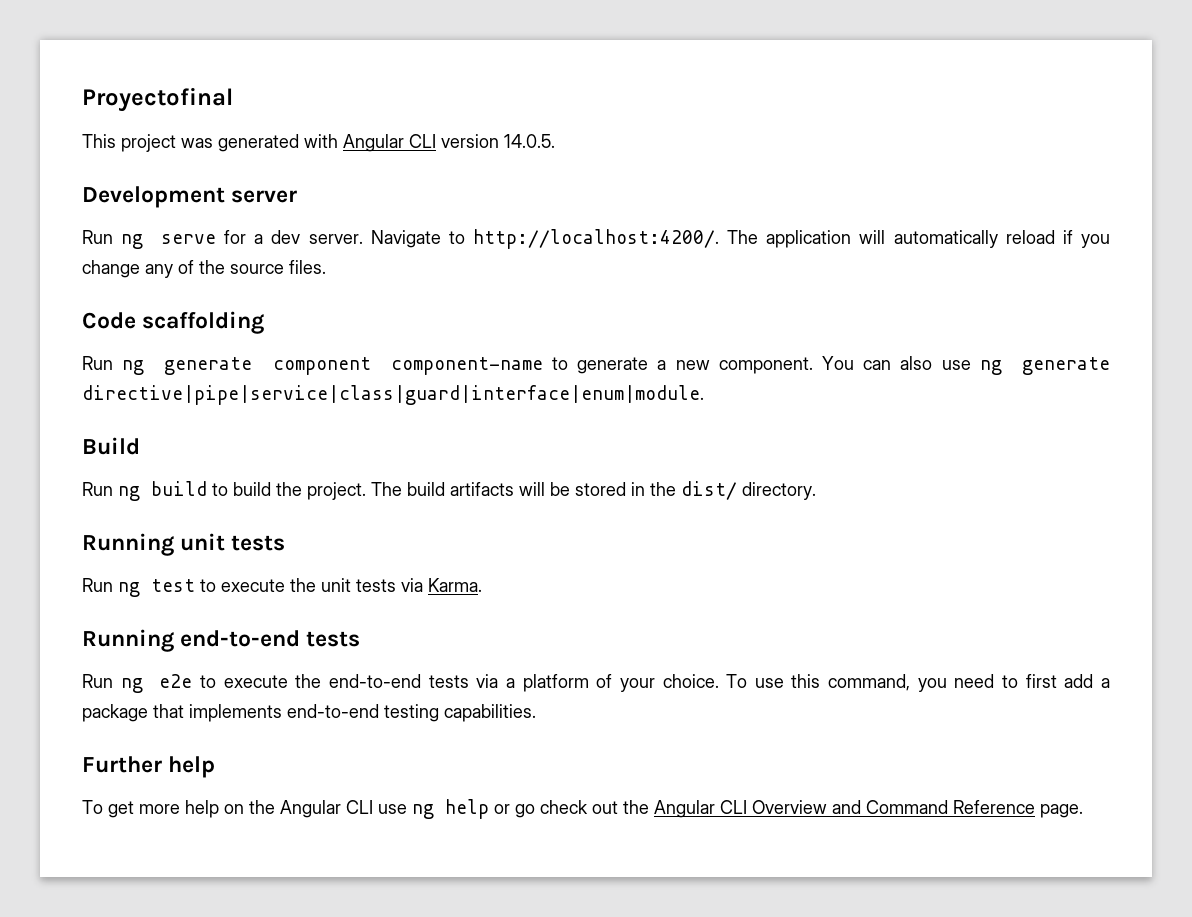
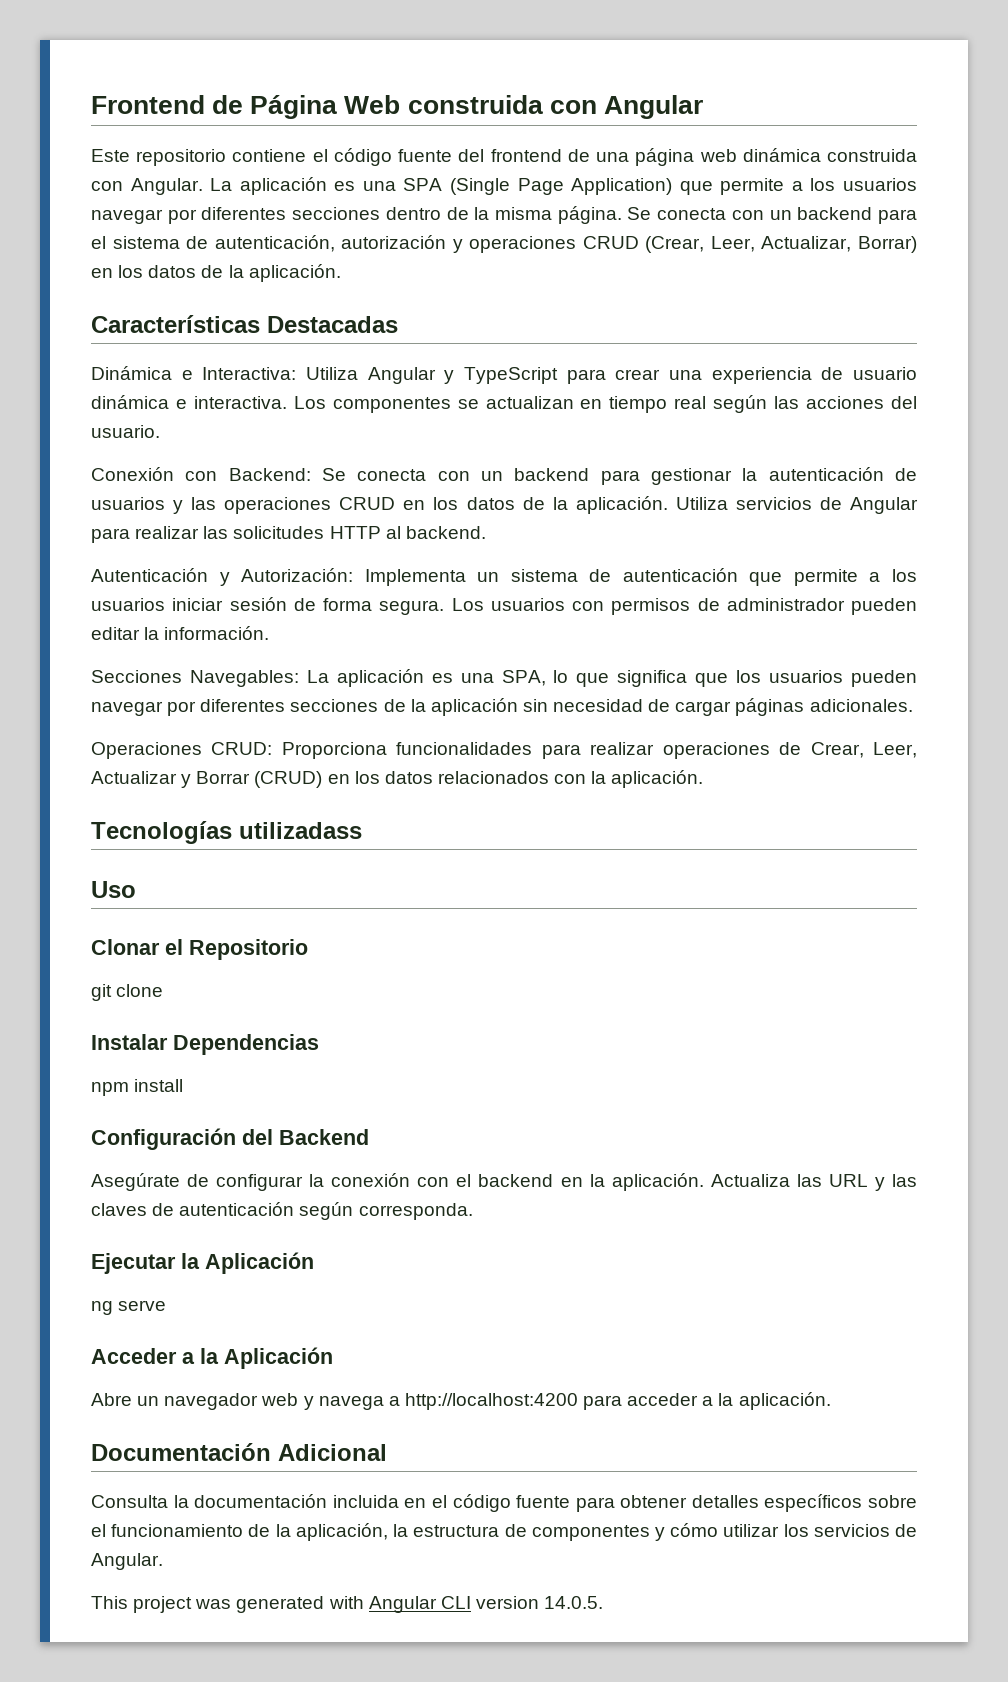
- Proyectofinal
+ Frontend de Página Web construida con Angular
+ Este repositorio contiene el código fuente del frontend de una página web dinámica construida con Angular. La aplicación es una SPA (Single Page Application) que permite a los usuarios navegar por diferentes secciones dentro de la misma página. Se conecta con un backend para el sistema de autenticación, autorización y operaciones CRUD (Crear, Leer, Actualizar, Borrar) en los datos de la aplicación.
+ Características Destacadas
+ Dinámica e Interactiva: Utiliza Angular y TypeScript para crear una experiencia de usuario dinámica e interactiva. Los componentes se actualizan en tiempo real según las acciones del usuario.
+ Conexión con Backend: Se conecta con un backend para gestionar la autenticación de usuarios y las operaciones CRUD en los datos de la aplicación. Utiliza servicios de Angular para realizar las solicitudes HTTP al backend.
+ Autenticación y Autorización: Implementa un sistema de autenticación que permite a los usuarios iniciar sesión de forma segura. Los usuarios con permisos de administrador pueden editar la información.
+ Secciones Navegables: La aplicación es una SPA, lo que significa que los usuarios pueden navegar por diferentes secciones de la aplicación sin necesidad de cargar páginas adicionales.
+ Operaciones CRUD: Proporciona funcionalidades para realizar operaciones de Crear, Leer, Actualizar y Borrar (CRUD) en los datos relacionados con la aplicación.
+ Tecnologías utilizadass
+ Uso
+ Clonar el Repositorio
+ git clone
+ Instalar Dependencias
+ npm install
+ Configuración del Backend
+ Asegúrate de configurar la conexión con el backend en la aplicación. Actualiza las URL y las claves de autenticación según corresponda.
+ Ejecutar la Aplicación
+ ng serve
+ Acceder a la Aplicación
+ Abre un navegador web y navega a http://localhost:4200 para acceder a la aplicación.
+ Documentación Adicional
+ Consulta la documentación incluida en el código fuente para obtener detalles específicos sobre el funcionamiento de la aplicación, la estructura de componentes y cómo utilizar los servicios de Angular.
- Development server
- Run ng serve for a dev server. Navigate to http://localhost:4200/. The application will automatically reload if you change any of the source files.
- Code scaffolding
- Run ng generate component component-name to generate a new component. You can also use ng generate directive|pipe|service|class|guard|interface|enum|module.
- Build
- Run ng build to build the project. The build artifacts will be stored in the dist/ directory.
- Running unit tests
- Run ng test to execute the unit tests via Karma.
- Running end-to-end tests
- Run ng e2e to execute the end-to-end tests via a platform of your choice. To use this command, you need to first add a package that implements end-to-end testing capabilities.
- Further help
- To get more help on the Angular CLI use ng help or go check out the Angular CLI Overview and Command Reference page.

